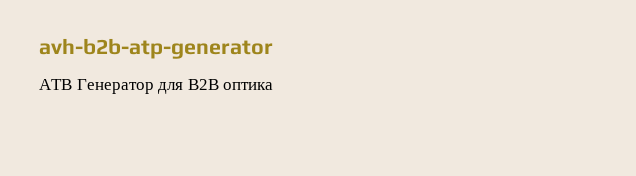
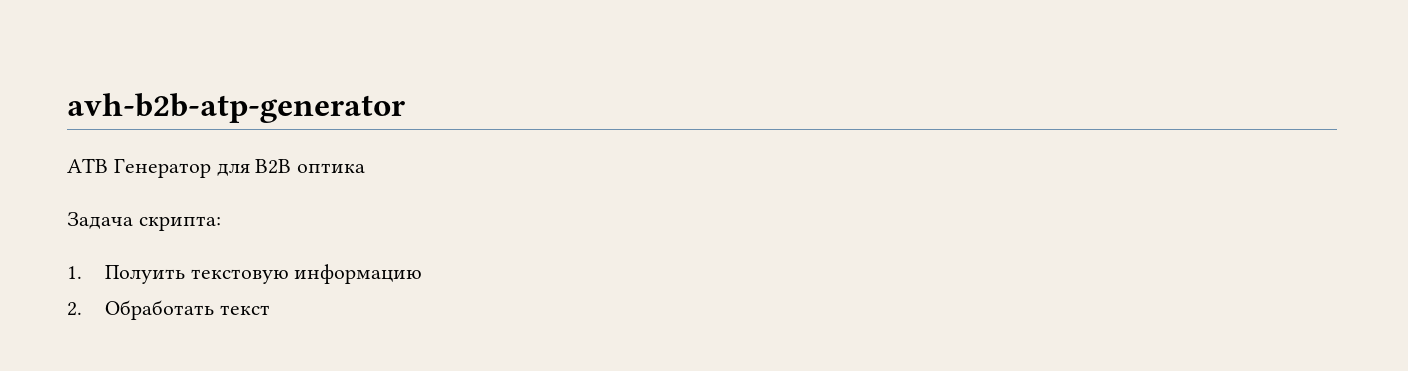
+ Задача скрипта:
+ 1. Полуить текстовую информацию
+ 2. Обработать текст

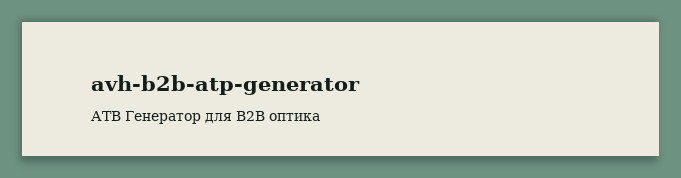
- Задача скрипта:
- 1. Полуить текстовую информацию
- 2. Обработать текст

